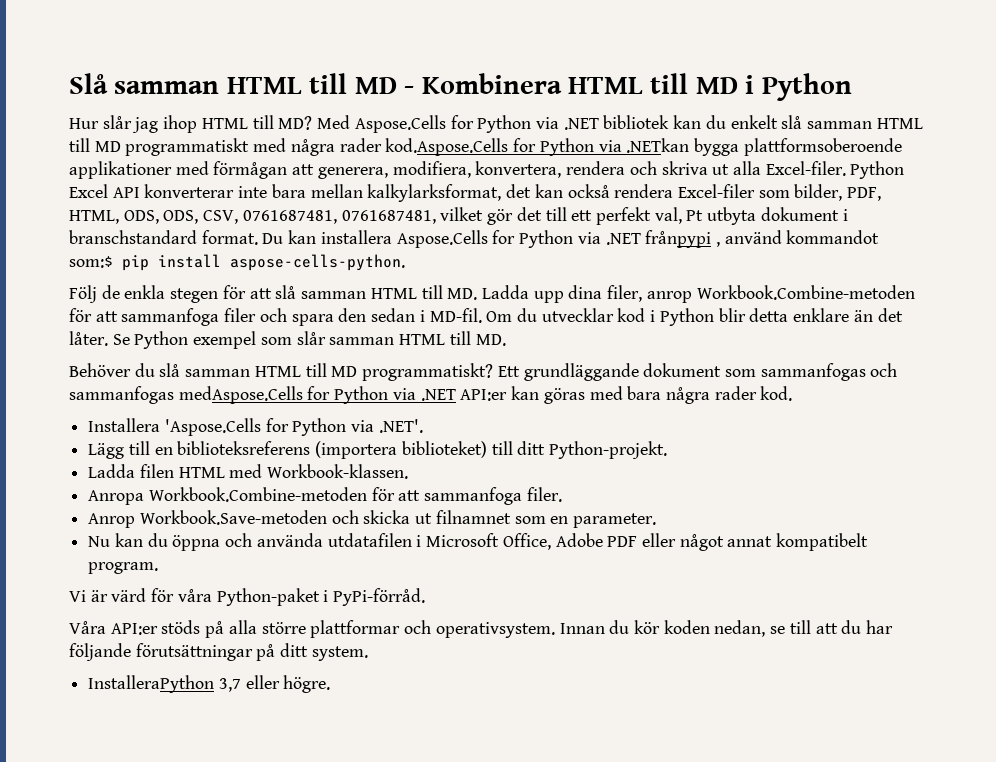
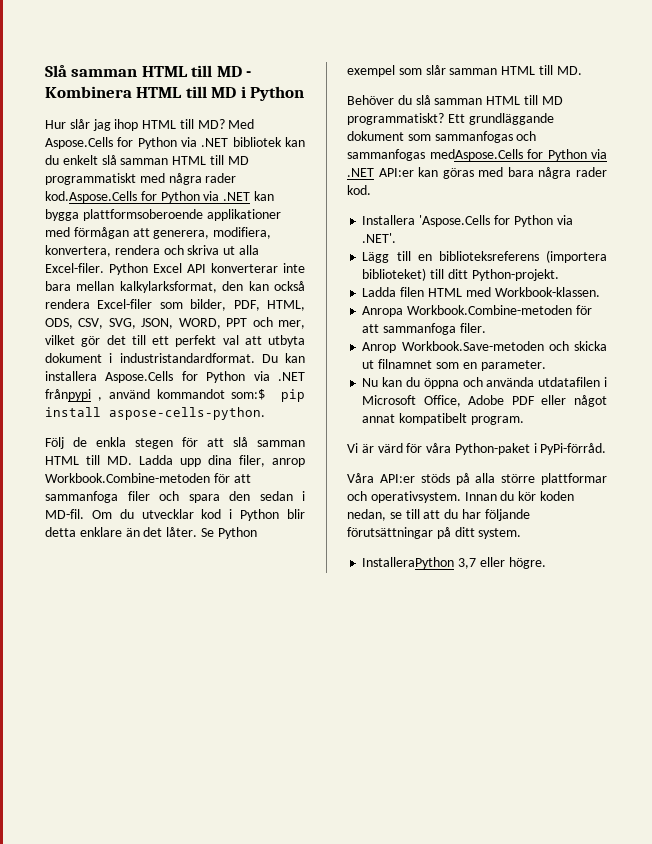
- Med Aspose.Cells for Python via .NET bibliotek kan du enkelt slå samman HTML till MD programmatiskt med några rader kod.Aspose.Cells for Python via .NETkan bygga plattformsoberoende applikationer med förmågan att generera, modifiera, konvertera, rendera och skriva ut alla Excel-filer.
+ Med Aspose.Cells for Python via .NET bibliotek kan du enkelt slå samman HTML till MD programmatiskt med några rader kod.Aspose.Cells for Python via .NET kan bygga plattformsoberoende applikationer med förmågan att generera, modifiera, konvertera, rendera och skriva ut alla Excel-filer.
- Python Excel API konverterar inte bara mellan kalkylarksformat, det kan också rendera Excel-filer som bilder, PDF, HTML, ODS, ODS, CSV, 0761687481, 0761687481, vilket gör det till ett perfekt val, Pt utbyta dokument i branschstandard format.
+ Python Excel API konverterar inte bara mellan kalkylarksformat, den kan också rendera Excel-filer som bilder, PDF, HTML, ODS, CSV, SVG, JSON, WORD, PPT och mer, vilket gör det till ett perfekt val att utbyta dokument i industristandardformat.

